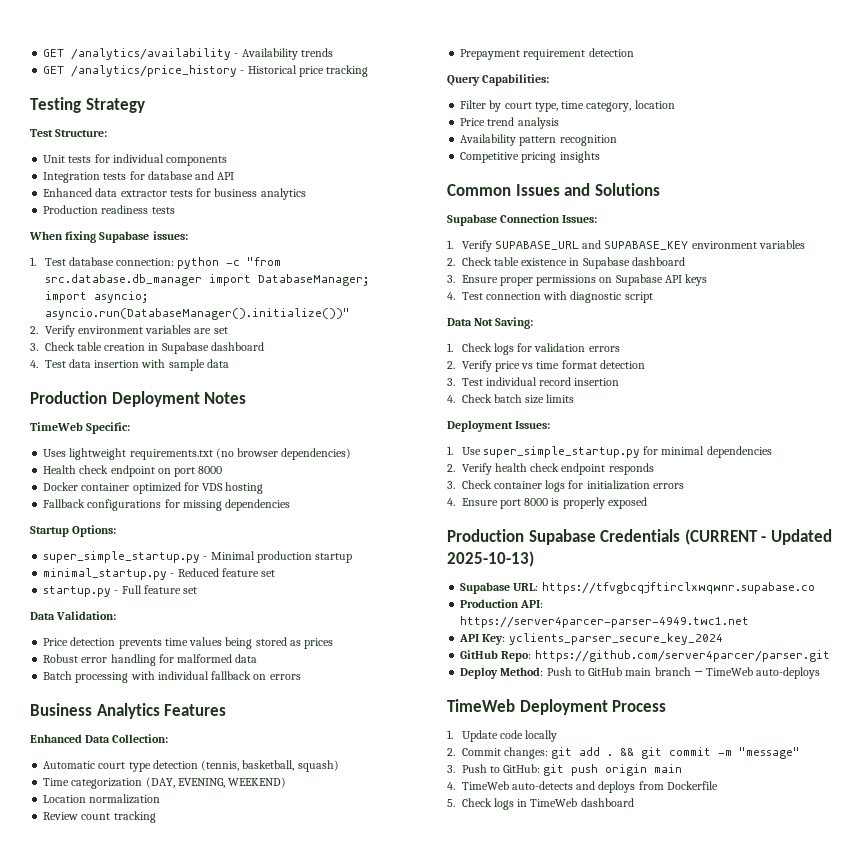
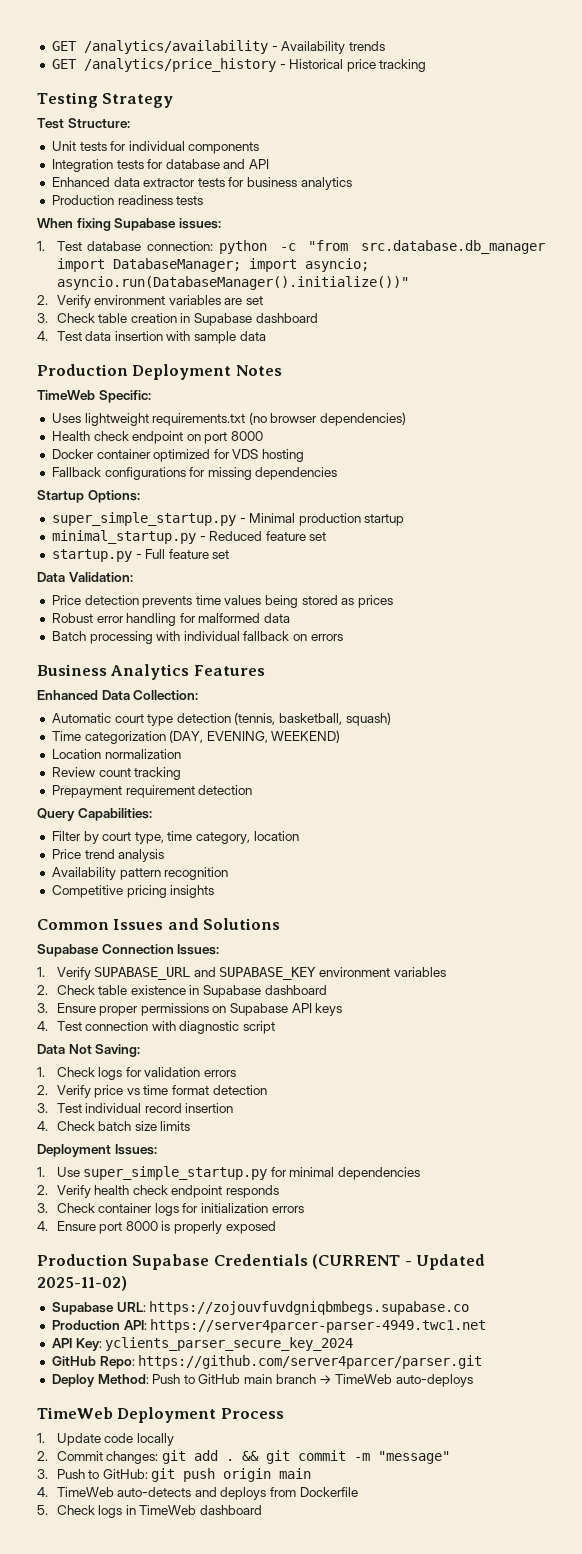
- Production Supabase Credentials (CURRENT - Updated 2025-10-13)
+ Production Supabase Credentials (CURRENT - Updated 2025-11-02)
- Supabase URL: https://tfvgbcqjftirclxwqwnr.supabase.co
+ Supabase URL: https://zojouvfuvdgniqbmbegs.supabase.co

